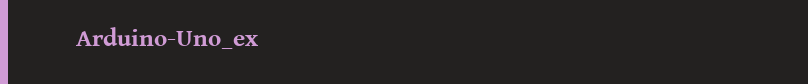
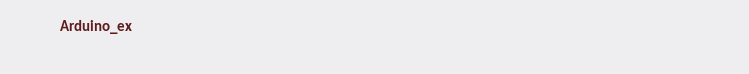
- Arduino-Uno_ex
+ Arduino_ex

